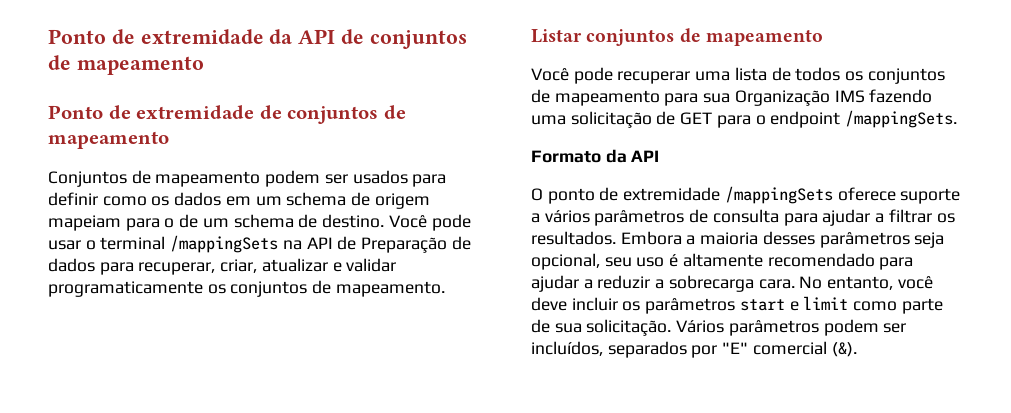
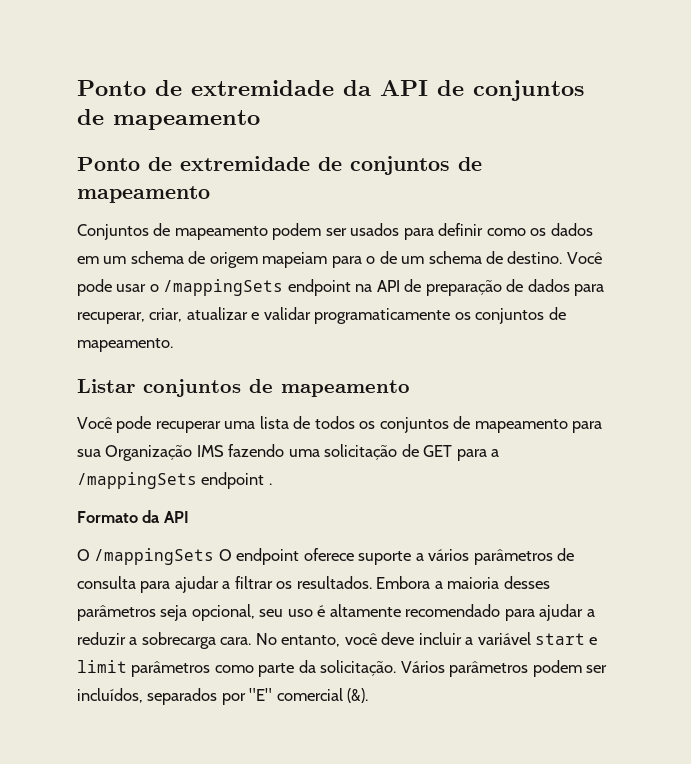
- Você pode usar o terminal /mappingSets na API de Preparação de dados para recuperar, criar, atualizar e validar programaticamente os conjuntos de mapeamento.
+ Você pode usar o /mappingSets endpoint na API de preparação de dados para recuperar, criar, atualizar e validar programaticamente os conjuntos de mapeamento.
- Você pode recuperar uma lista de todos os conjuntos de mapeamento para sua Organização IMS fazendo uma solicitação de GET para o endpoint /mappingSets.
+ Você pode recuperar uma lista de todos os conjuntos de mapeamento para sua Organização IMS fazendo uma solicitação de GET para a /mappingSets endpoint .
- O ponto de extremidade /mappingSets oferece suporte a vários parâmetros de consulta para ajudar a filtrar os resultados.
+ O /mappingSets O endpoint oferece suporte a vários parâmetros de consulta para ajudar a filtrar os resultados.
- No entanto, você deve incluir os parâmetros start e limit como parte de sua solicitação.
+ No entanto, você deve incluir a variável start e limit parâmetros como parte da solicitação.

